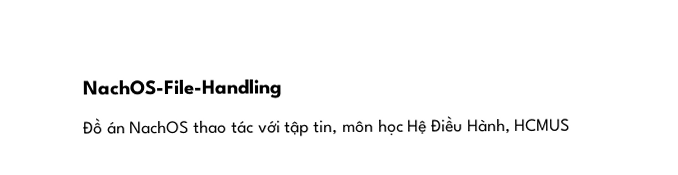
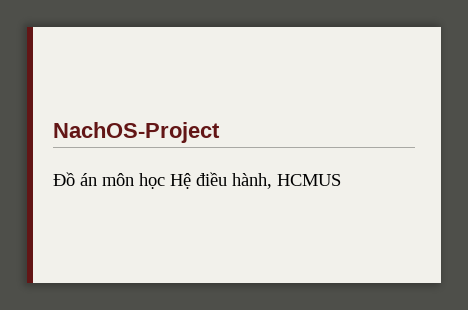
- NachOS-File-Handling
+ NachOS-Project
- Đồ án NachOS thao tác với tập tin, môn học Hệ Điều Hành, HCMUS
+ Đồ án môn học Hệ điều hành, HCMUS

